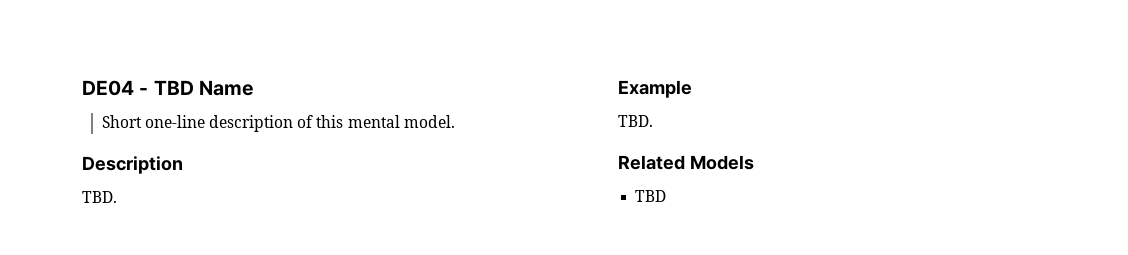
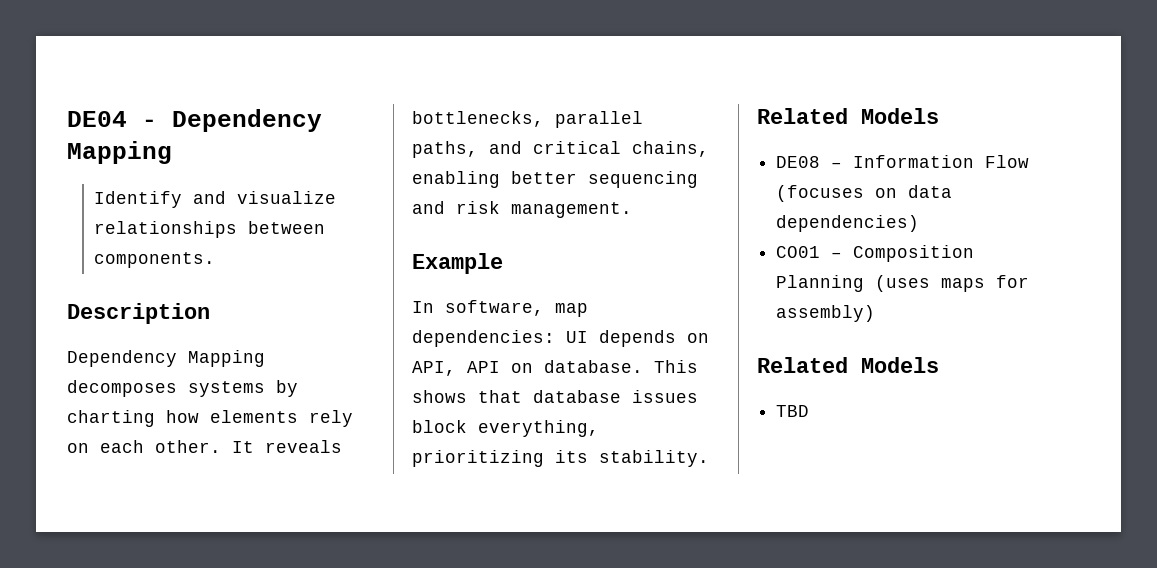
- DE04 - TBD Name
- Short one-line description of this mental model.
+ DE04 - Dependency Mapping
+ Identify and visualize relationships between components.
  Description
- TBD.
+ Dependency Mapping decomposes systems by charting how elements rely on each other. It reveals bottlenecks, parallel paths, and critical chains, enabling better sequencing and risk management.
  Example
- TBD.
+ In software, map dependencies: UI depends on API, API on database. This shows that database issues block everything, prioritizing its stability.
+ Related Models
+ DE08 – Information Flow (focuses on data dependencies)
+ CO01 – Composition Planning (uses maps for assembly)

